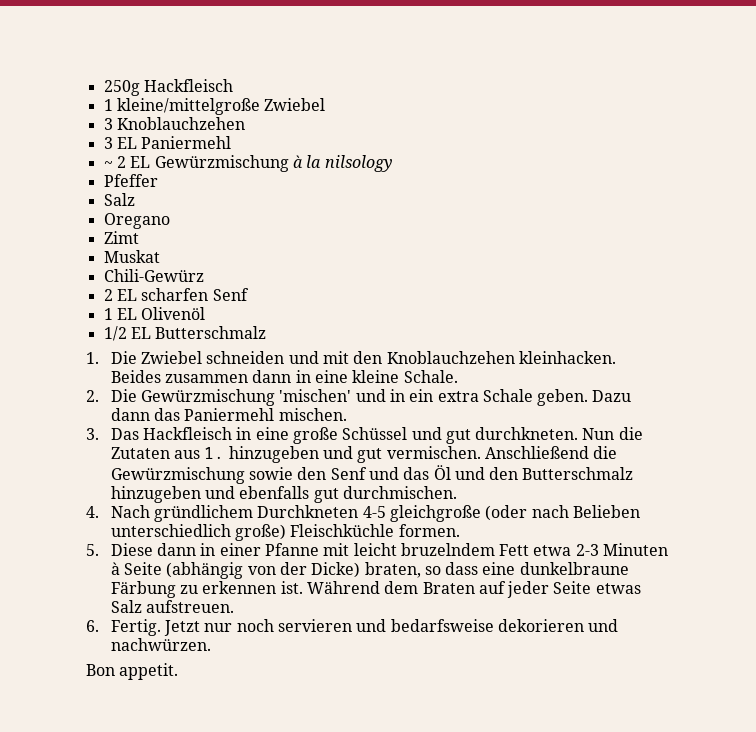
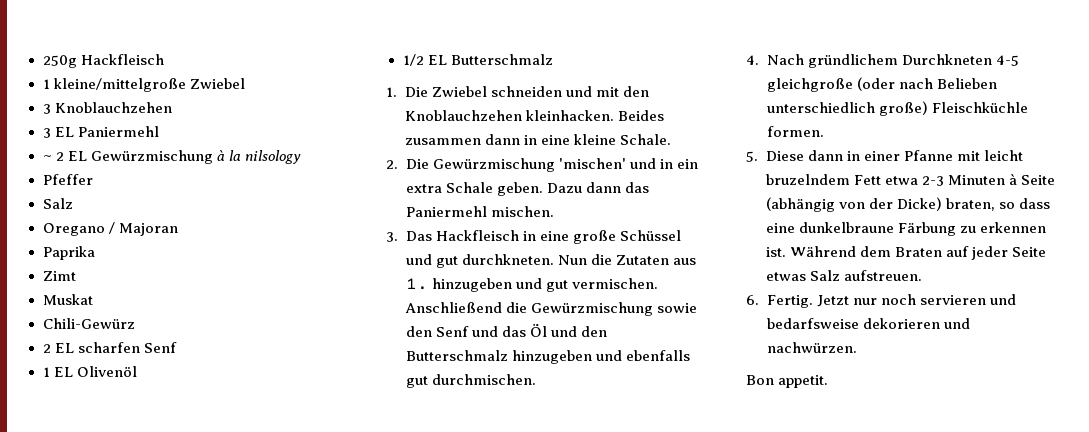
- Oregano
+ Oregano / Majoran
+ Paprika

